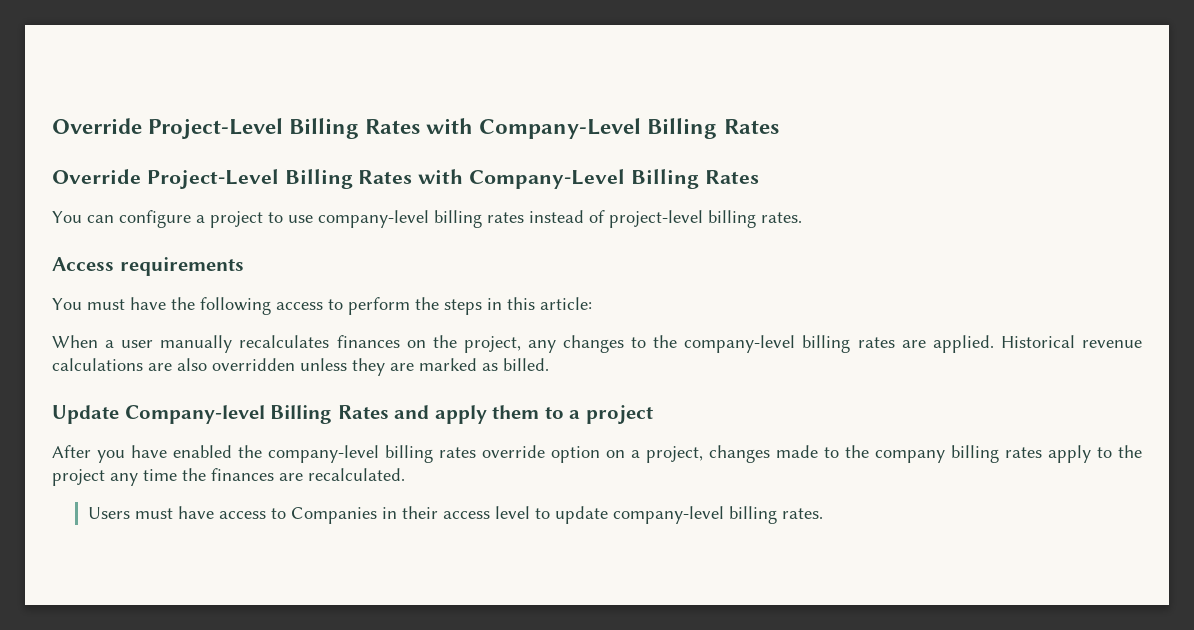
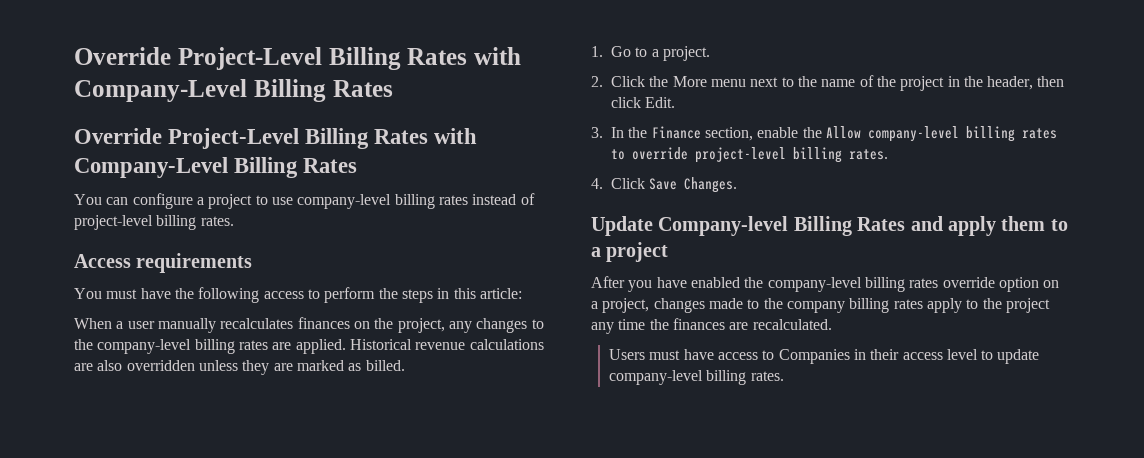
+ 1. Go to a project.
+ 2. Click the More menu next to the name of the project in the header, then click Edit.
+ 3. In the Finance section, enable the Allow company-level billing rates to override project-level billing rates.
+ 4. Click Save Changes.

